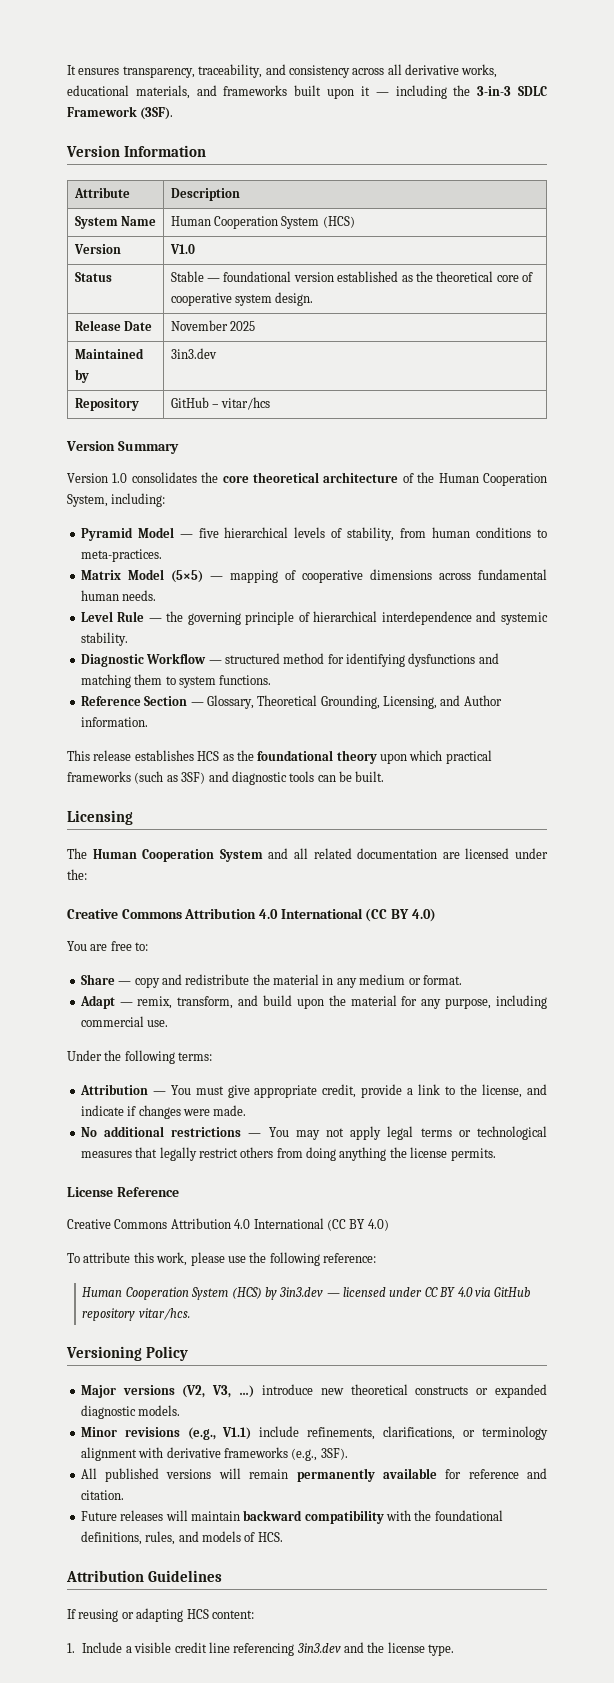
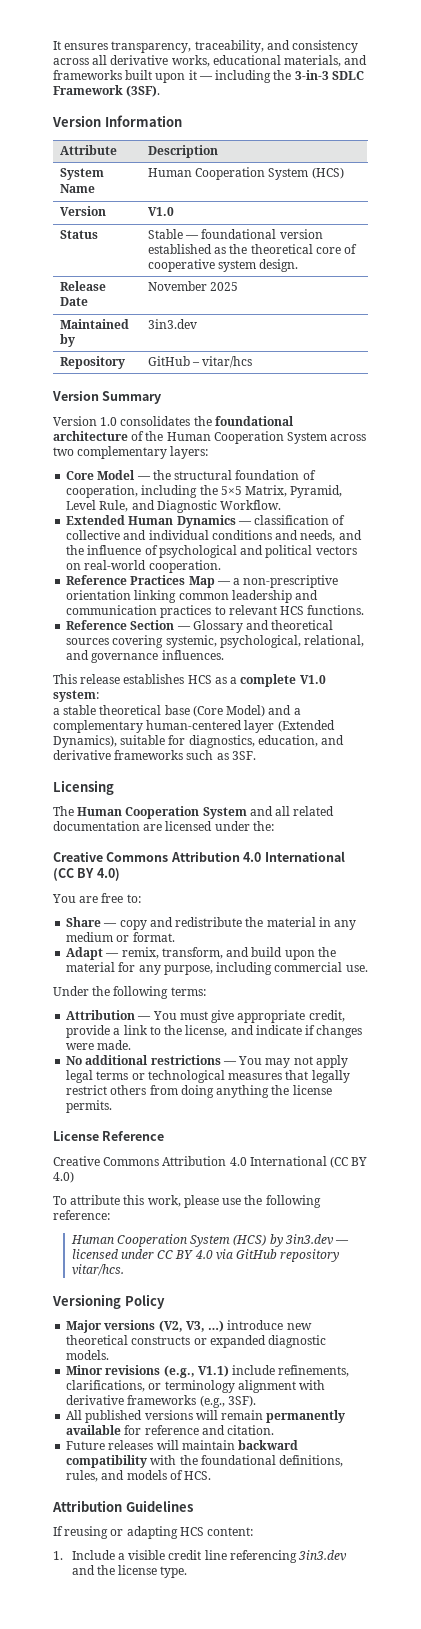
- Version 1.0 consolidates the core theoretical architecture of the Human Cooperation System, including:
- Pyramid Model — five hierarchical levels of stability, from human conditions to meta-practices.
- Matrix Model (5×5) — mapping of cooperative dimensions across fundamental human needs.
- Level Rule — the governing principle of hierarchical interdependence and systemic stability.
- Diagnostic Workflow — structured method for identifying dysfunctions and matching them to system functions.
- Reference Section — Glossary, Theoretical Grounding, Licensing, and Author information.
+ Version 1.0 consolidates the foundational architecture of the Human Cooperation System across two complementary layers:
+ Core Model — the structural foundation of cooperation, including the 5×5 Matrix, Pyramid, Level Rule, and Diagnostic Workflow.
+ Extended Human Dynamics — classification of collective and individual conditions and needs, and the influence of psychological and political vectors on real-world cooperation.
+ Reference Practices Map — a non-prescriptive orientation linking common leadership and communication practices to relevant HCS functions.
+ Reference Section — Glossary and theoretical sources covering systemic, psychological, relational, and governance influences.
- This release establishes HCS as the foundational theory upon which practical frameworks (such as 3SF) and diagnostic tools can be built.
+ This release establishes HCS as a complete V1.0 system:
+ a stable theoretical base (Core Model) and a complementary human-centered layer (Extended Dynamics), suitable for diagnostics, education, and derivative frameworks such as 3SF.

